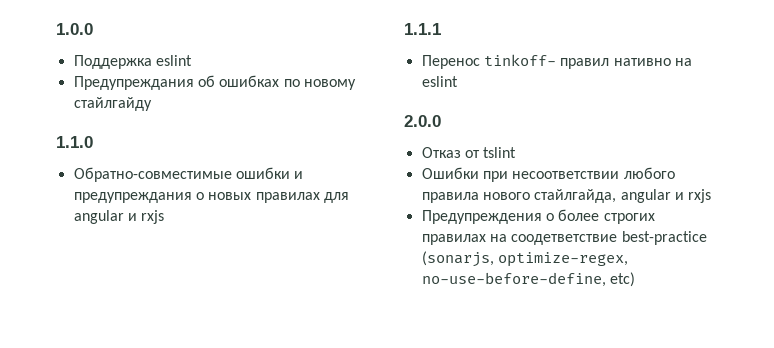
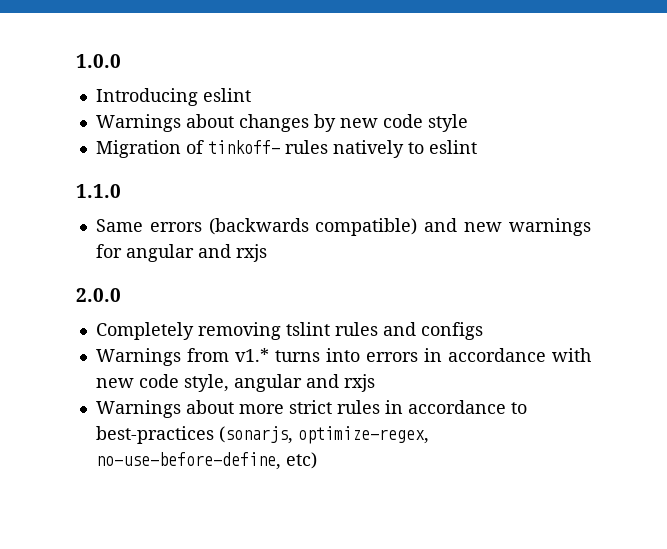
- Поддержка eslint
- Предупреждания об ошибках по новому стайлгайду
+ Introducing eslint
+ Warnings about changes by new code style
+ Migration of tinkoff- rules natively to eslint
  1.1.0
- Обратно-совместимые ошибки и предупреждания о новых правилах для angular и rxjs
- 1.1.1
- Перенос tinkoff- правил нативно на eslint
+ Same errors (backwards compatible) and new warnings for angular and rxjs
- Отказ от tslint
- Ошибки при несоответствии любого правила нового стайлгайда, angular и rxjs
- Предупреждения о более строгих правилах на соодетветствие best-practice (sonarjs, optimize-regex, no-use-before-define, etc)
+ Completely removing tslint rules and configs
+ Warnings from v1.* turns into errors in accordance with new code style, angular and rxjs
+ Warnings about more strict rules in accordance to best-practices (sonarjs, optimize-regex, no-use-before-define, etc)

